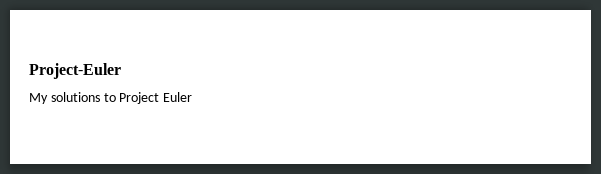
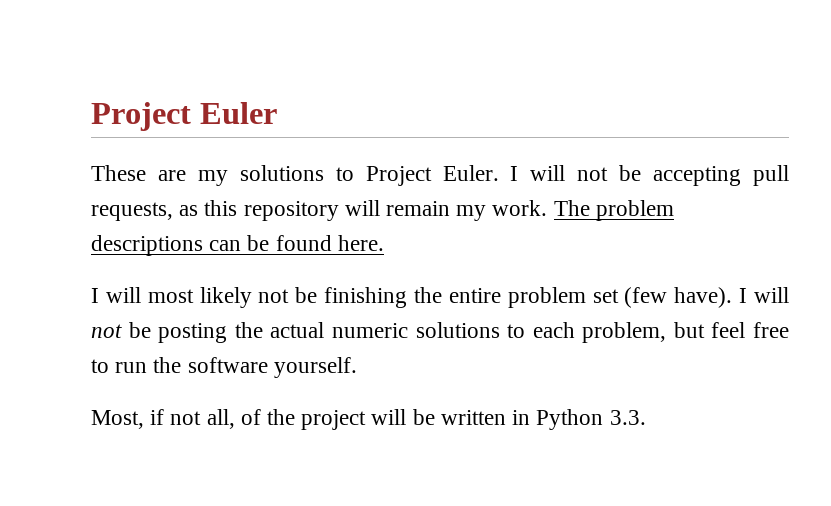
- Project-Euler
- My solutions to Project Euler
+ Project Euler
+ These are my solutions to Project Euler. I will not be accepting pull requests, as this repository will remain my work. The problem descriptions can be found here.
+ I will most likely not be finishing the entire problem set (few have). I will not be posting the actual numeric solutions to each problem, but feel free to run the software yourself.
+ Most, if not all, of the project will be written in Python 3.3.

